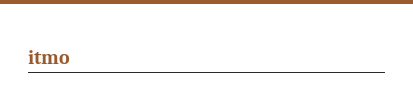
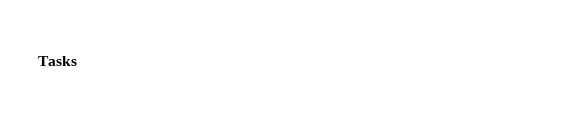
- itmo
+ Tasks

